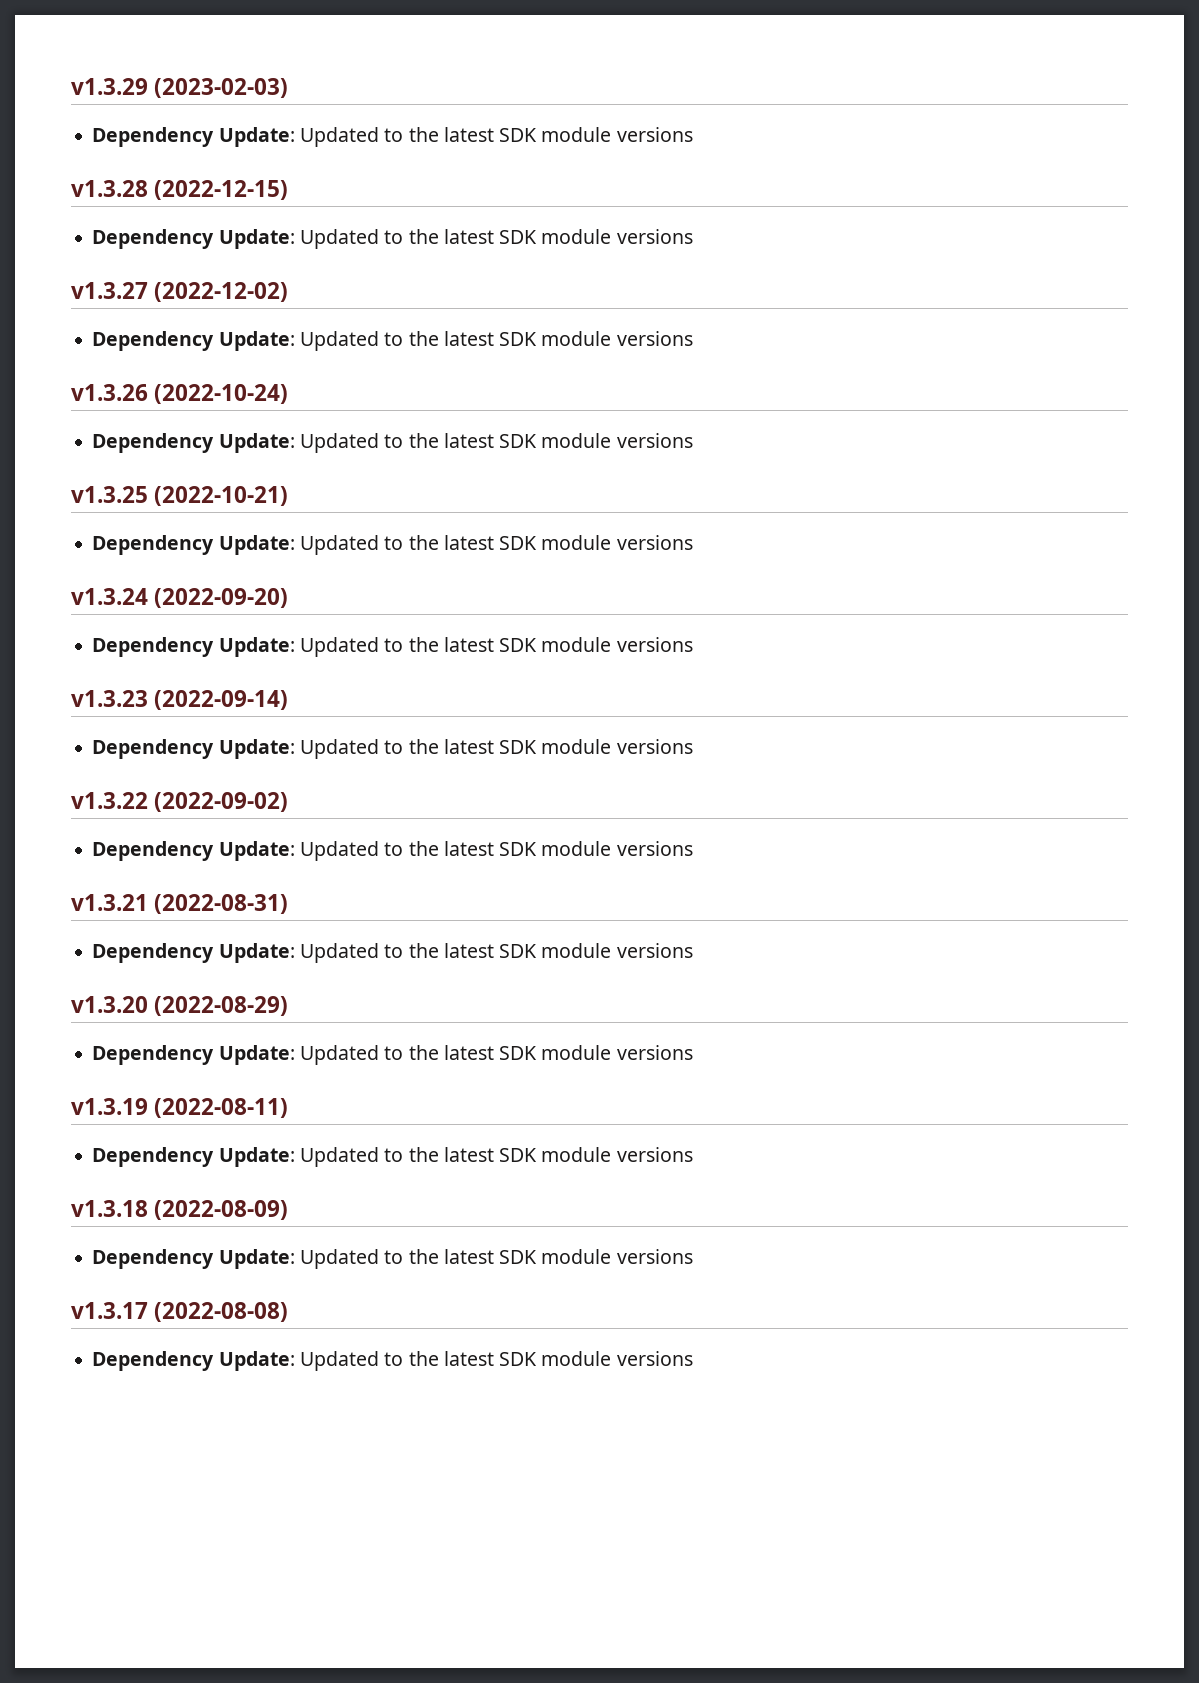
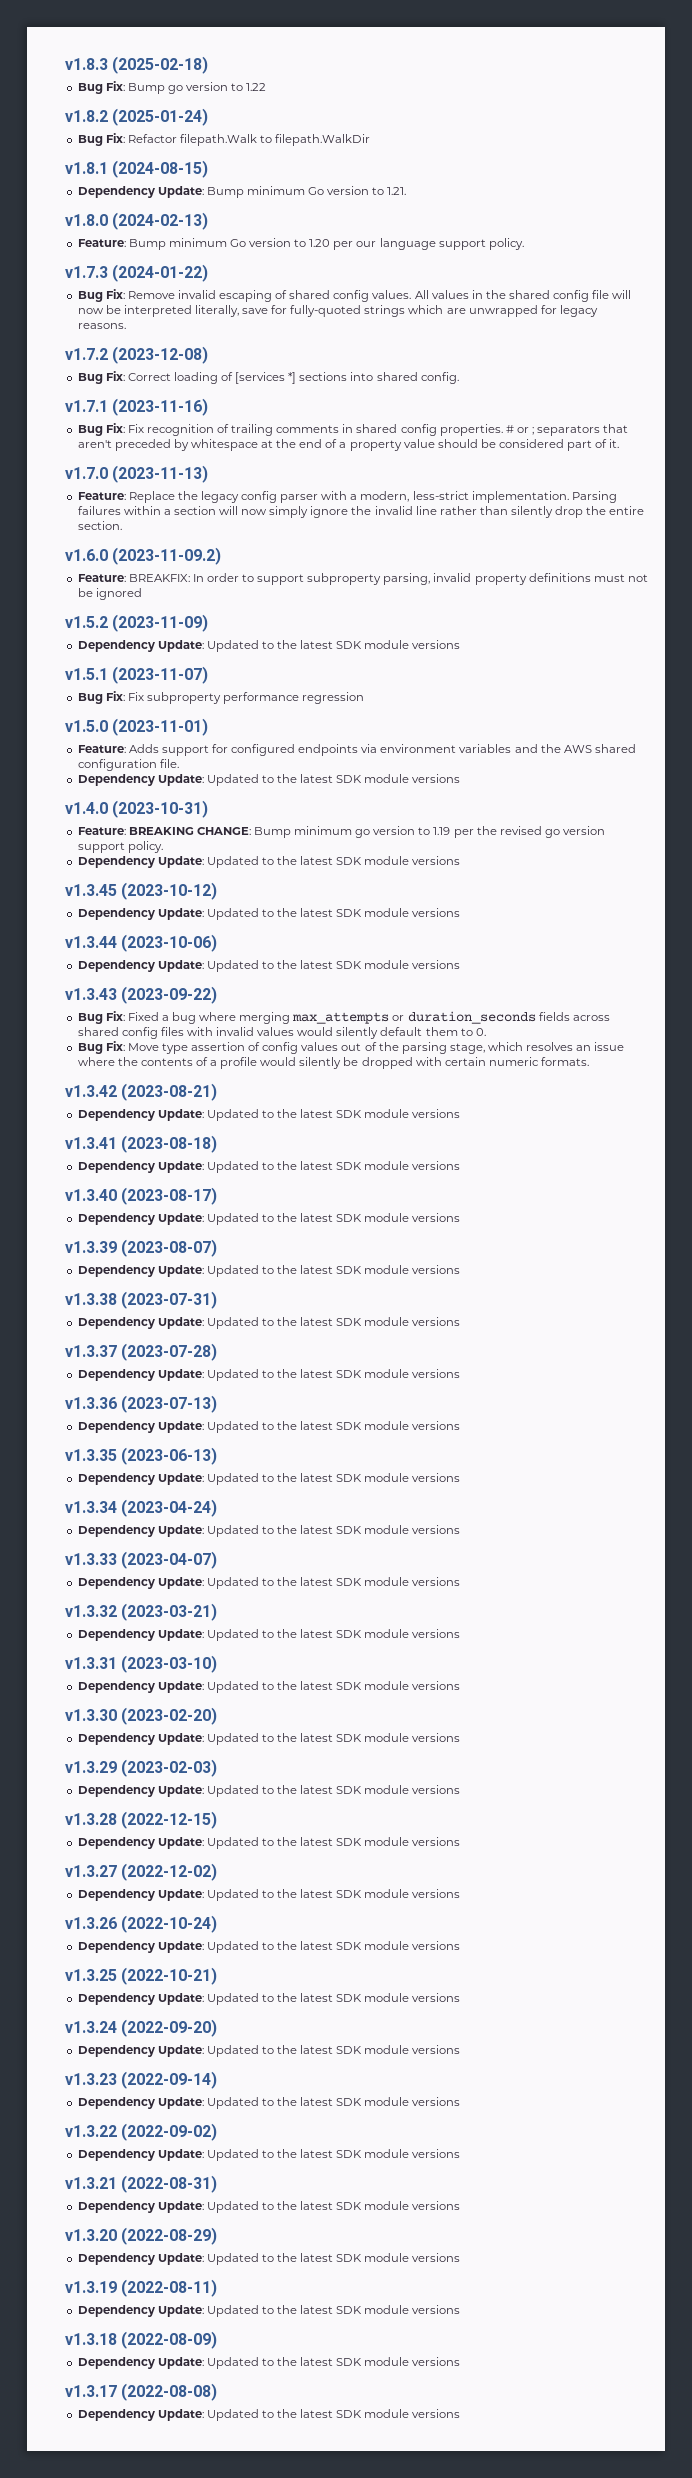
+ v1.8.3 (2025-02-18)
+ Bug Fix: Bump go version to 1.22
+ v1.8.2 (2025-01-24)
+ Bug Fix: Refactor filepath.Walk to filepath.WalkDir
+ v1.8.1 (2024-08-15)
+ Dependency Update: Bump minimum Go version to 1.21.
+ v1.8.0 (2024-02-13)
+ Feature: Bump minimum Go version to 1.20 per our language support policy.
+ v1.7.3 (2024-01-22)
+ Bug Fix: Remove invalid escaping of shared config values. All values in the shared config file will now be interpreted literally, save for fully-quoted strings which are unwrapped for legacy reasons.
+ v1.7.2 (2023-12-08)
+ Bug Fix: Correct loading of [services *] sections into shared config.
+ v1.7.1 (2023-11-16)
+ Bug Fix: Fix recognition of trailing comments in shared config properties. # or ; separators that aren't preceded by whitespace at the end of a property value should be considered part of it.
+ v1.7.0 (2023-11-13)
+ Feature: Replace the legacy config parser with a modern, less-strict implementation. Parsing failures within a section will now simply ignore the invalid line rather than silently drop the entire section.
+ v1.6.0 (2023-11-09.2)
+ Feature: BREAKFIX: In order to support subproperty parsing, invalid property definitions must not be ignored
+ v1.5.2 (2023-11-09)
+ Dependency Update: Updated to the latest SDK module versions
+ v1.5.1 (2023-11-07)
+ Bug Fix: Fix subproperty performance regression
+ v1.5.0 (2023-11-01)
+ Feature: Adds support for configured endpoints via environment variables and the AWS shared configuration file.
+ Dependency Update: Updated to the latest SDK module versions
+ v1.4.0 (2023-10-31)
+ Feature: BREAKING CHANGE: Bump minimum go version to 1.19 per the revised go version support policy.
+ Dependency Update: Updated to the latest SDK module versions
+ v1.3.45 (2023-10-12)
+ Dependency Update: Updated to the latest SDK module versions
+ v1.3.44 (2023-10-06)
+ Dependency Update: Updated to the latest SDK module versions
+ v1.3.43 (2023-09-22)
+ Bug Fix: Fixed a bug where merging max_attempts or duration_seconds fields across shared config files with invalid values would silently default them to 0.
+ Bug Fix: Move type assertion of config values out of the parsing stage, which resolves an issue where the contents of a profile would silently be dropped with certain numeric formats.
+ v1.3.42 (2023-08-21)
+ Dependency Update: Updated to the latest SDK module versions
+ v1.3.41 (2023-08-18)
+ Dependency Update: Updated to the latest SDK module versions
+ v1.3.40 (2023-08-17)
+ Dependency Update: Updated to the latest SDK module versions
+ v1.3.39 (2023-08-07)
+ Dependency Update: Updated to the latest SDK module versions
+ v1.3.38 (2023-07-31)
+ Dependency Update: Updated to the latest SDK module versions
+ v1.3.37 (2023-07-28)
+ Dependency Update: Updated to the latest SDK module versions
+ v1.3.36 (2023-07-13)
+ Dependency Update: Updated to the latest SDK module versions
+ v1.3.35 (2023-06-13)
+ Dependency Update: Updated to the latest SDK module versions
+ v1.3.34 (2023-04-24)
+ Dependency Update: Updated to the latest SDK module versions
+ v1.3.33 (2023-04-07)
+ Dependency Update: Updated to the latest SDK module versions
+ v1.3.32 (2023-03-21)
+ Dependency Update: Updated to the latest SDK module versions
+ v1.3.31 (2023-03-10)
+ Dependency Update: Updated to the latest SDK module versions
+ v1.3.30 (2023-02-20)
+ Dependency Update: Updated to the latest SDK module versions

